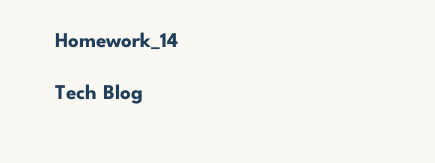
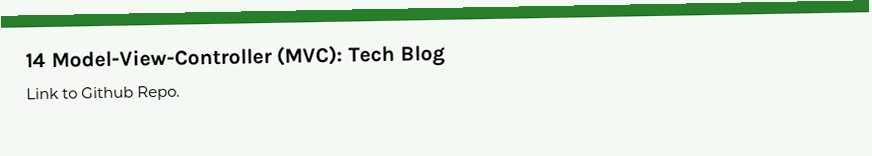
- Homework_14
- Tech Blog
+ 14 Model-View-Controller (MVC): Tech Blog
+ Link to Github Repo.

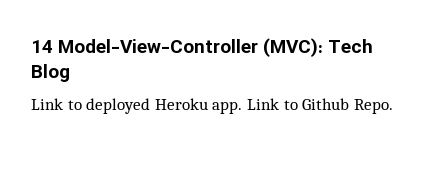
- Link to Github Repo.
+ Link to deployed Heroku app. Link to Github Repo.

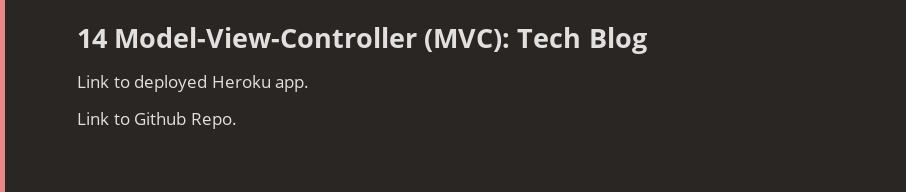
- Link to deployed Heroku app. Link to Github Repo.
+ Link to deployed Heroku app.
+ Link to Github Repo.

